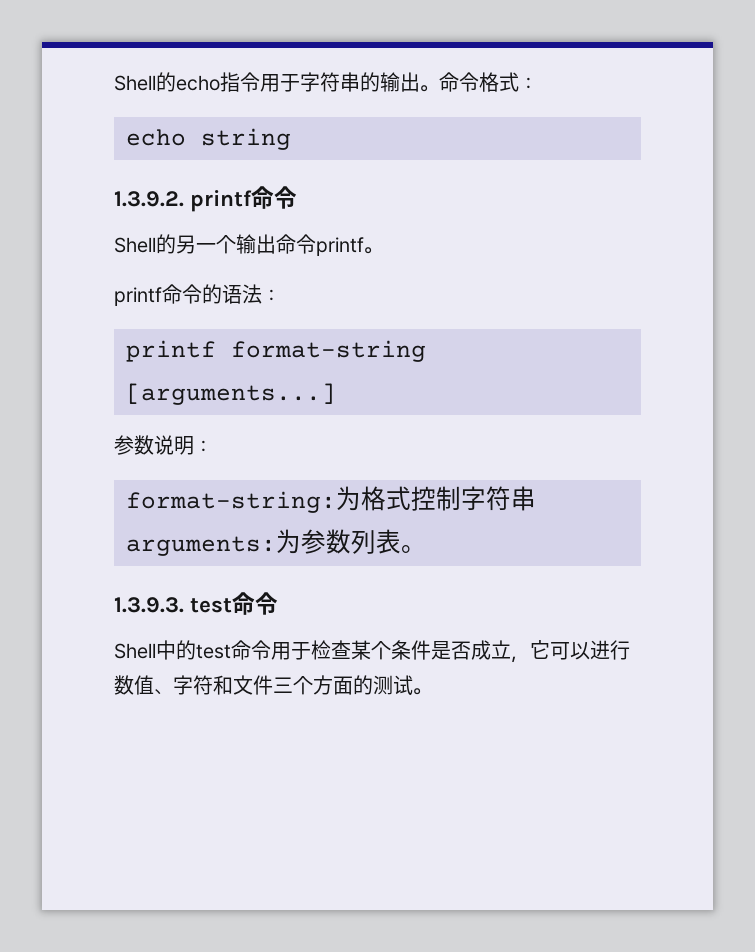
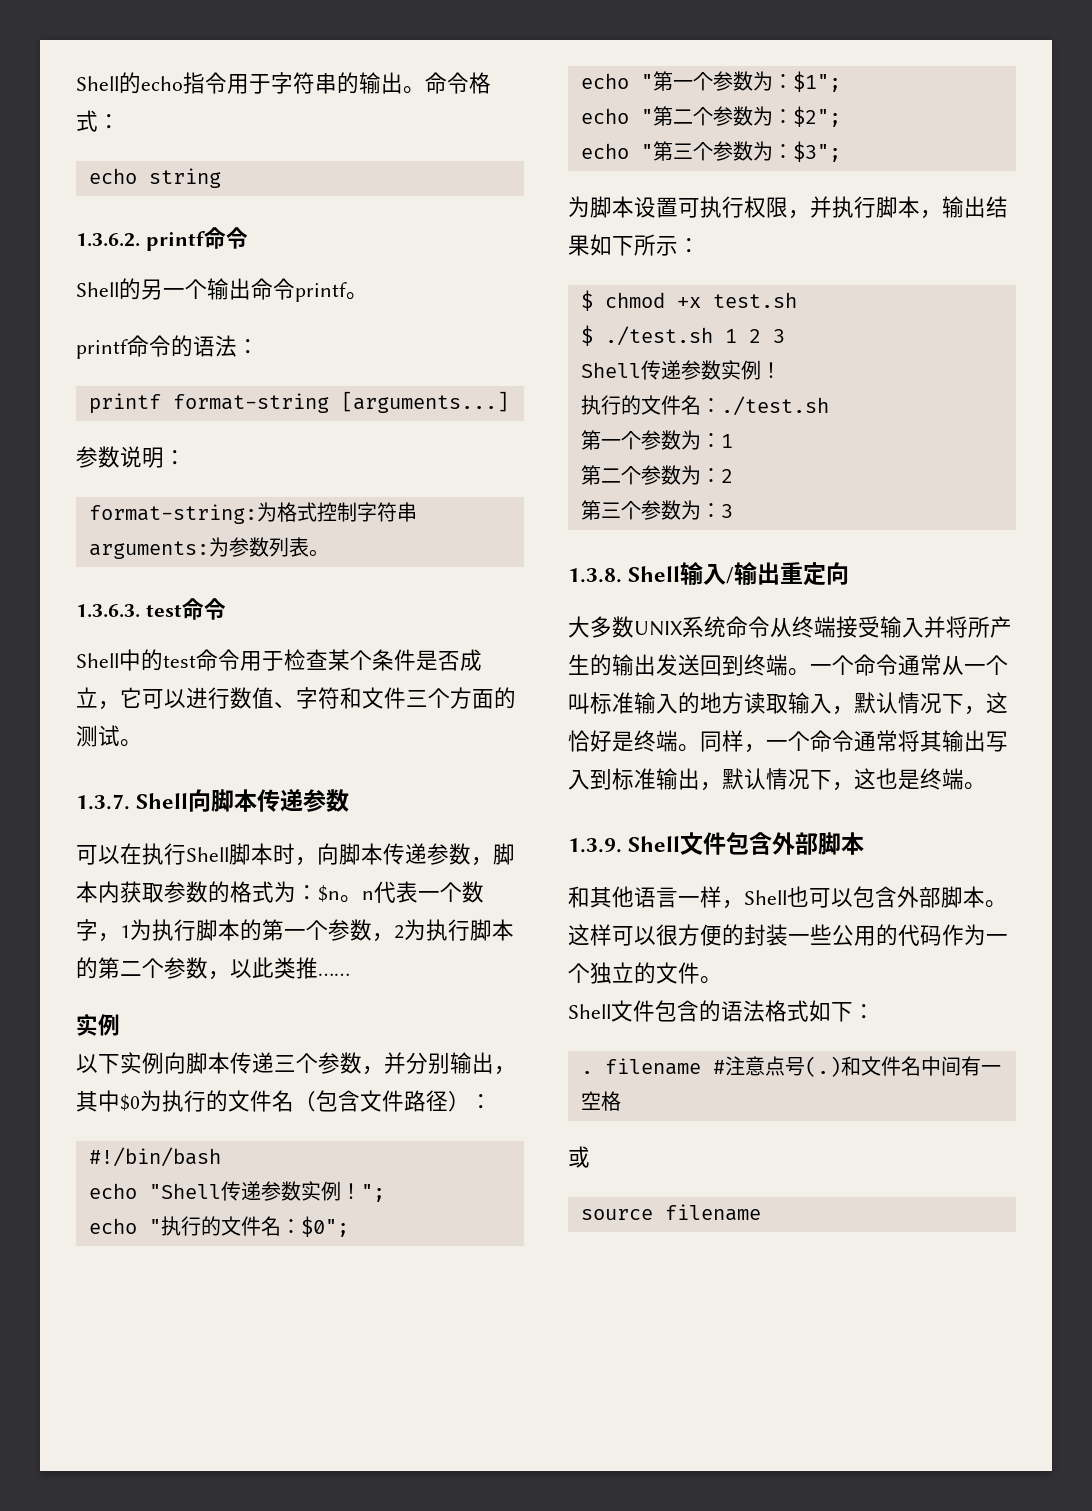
- 1.3.9.2. printf命令
+ 1.3.6.2. printf命令
- 1.3.9.3. test命令
+ 1.3.6.3. test命令
+ 1.3.7. Shell向脚本传递参数
+ 可以在执行Shell脚本时，向脚本传递参数，脚本内获取参数的格式为：$n。n代表一个数字，1为执行脚本的第一个参数，2为执行脚本的第二个参数，以此类推……
+ 实例
+ 以下实例向脚本传递三个参数，并分别输出，其中$0为执行的文件名（包含文件路径）：
+ #!/bin/bash
+ echo "Shell传递参数实例！";
+ echo "执行的文件名：$0";
+ echo "第一个参数为：$1";
+ echo "第二个参数为：$2";
+ echo "第三个参数为：$3";
+ 为脚本设置可执行权限，并执行脚本，输出结果如下所示：
+ $ chmod +x test.sh
+ $ ./test.sh 1 2 3
+ Shell传递参数实例！
+ 执行的文件名：./test.sh
+ 第一个参数为：1
+ 第二个参数为：2
+ 第三个参数为：3
+ 1.3.8. Shell输入/输出重定向
+ 大多数UNIX系统命令从终端接受输入并将所产生的输出发送回到终端。一个命令通常从一个叫标准输入的地方读取输入，默认情况下，这恰好是终端。同样，一个命令通常将其输出写入到标准输出，默认情况下，这也是终端。
+ 1.3.9. Shell文件包含外部脚本
+ 和其他语言一样，Shell也可以包含外部脚本。这样可以很方便的封装一些公用的代码作为一个独立的文件。
+ Shell文件包含的语法格式如下：
+ . filename #注意点号(.)和文件名中间有一空格
+ 或
+ source filename

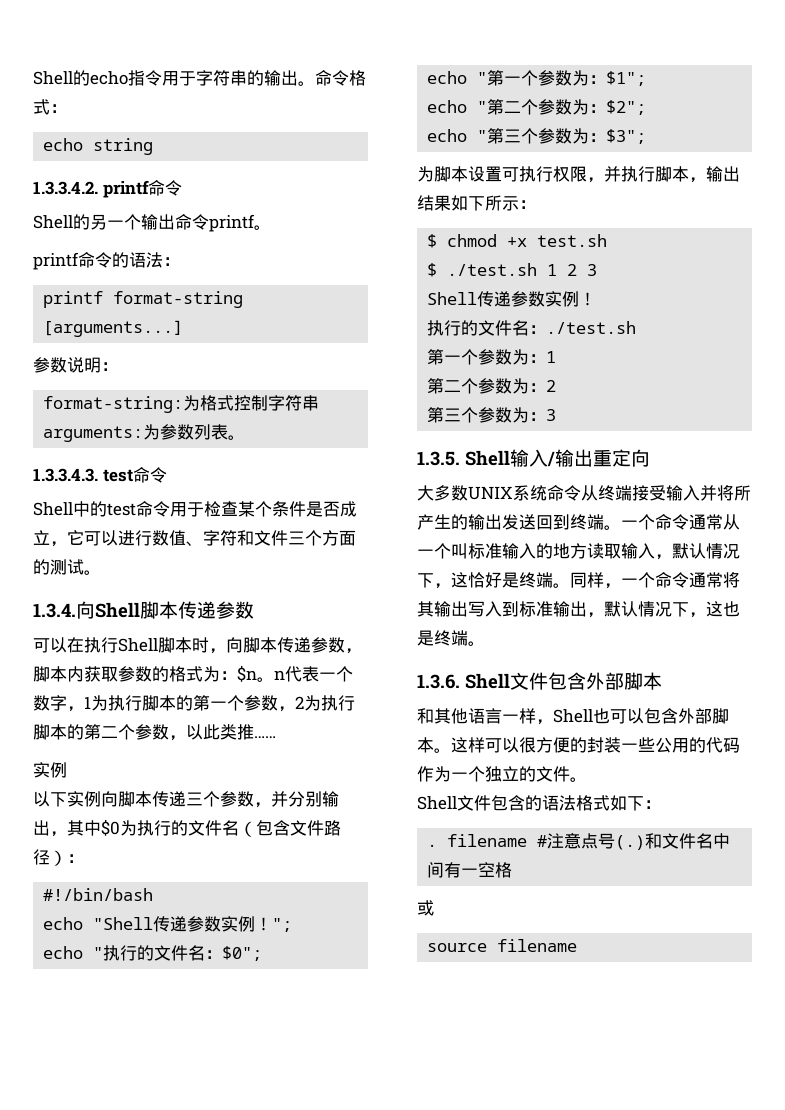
- 1.3.6.2. printf命令
+ 1.3.3.4.2. printf命令
- 1.3.6.3. test命令
+ 1.3.3.4.3. test命令
- 1.3.7. Shell向脚本传递参数
+ 1.3.4.向Shell脚本传递参数
- 1.3.8. Shell输入/输出重定向
+ 1.3.5. Shell输入/输出重定向
- 1.3.9. Shell文件包含外部脚本
+ 1.3.6. Shell文件包含外部脚本

